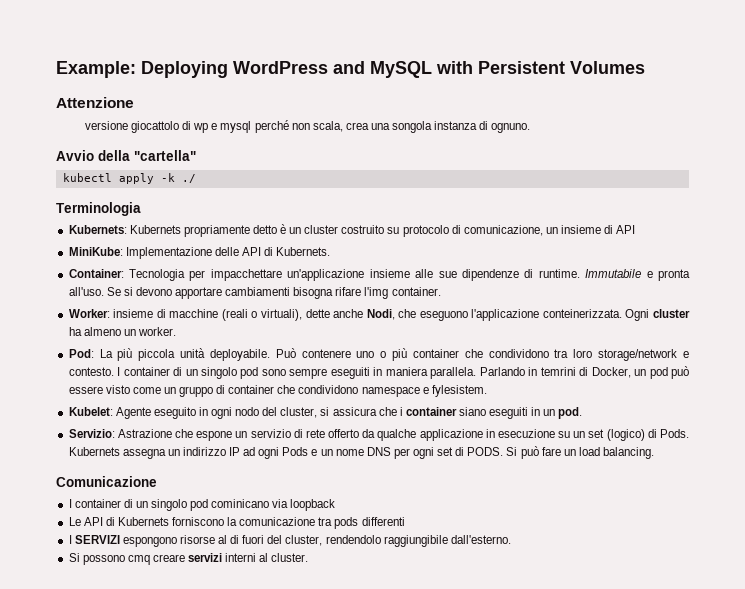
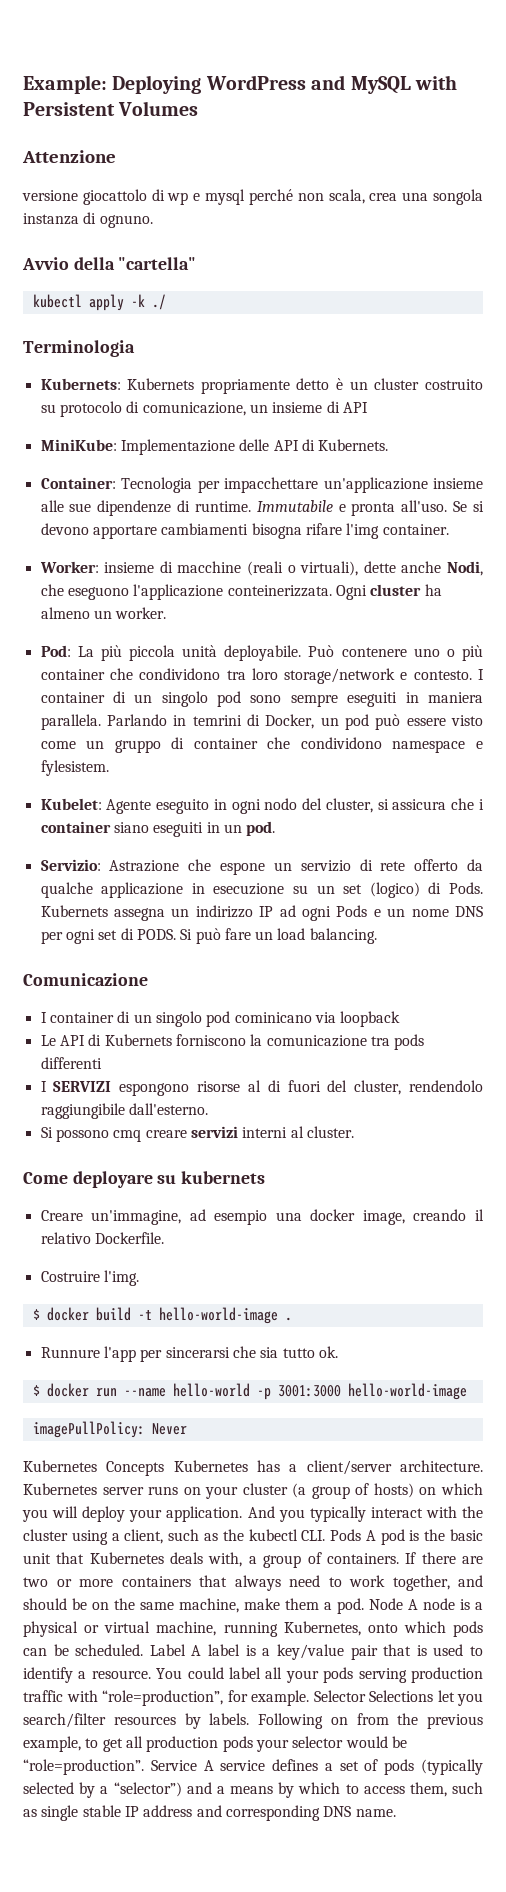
+ Come deployare su kubernets
+ Creare un'immagine, ad esempio una docker image, creando il relativo Dockerfile.
+ Costruire l'img.
+ $ docker build -t hello-world-image .
+ Runnure l'app per sincerarsi che sia tutto ok.
+ $ docker run --name hello-world -p 3001:3000 hello-world-image
+ imagePullPolicy: Never
+ Kubernetes Concepts Kubernetes has a client/server architecture. Kubernetes server runs on your cluster (a group of hosts) on which you will deploy your application. And you typically interact with the cluster using a client, such as the kubectl CLI. Pods A pod is the basic unit that Kubernetes deals with, a group of containers. If there are two or more containers that always need to work together, and should be on the same machine, make them a pod. Node A node is a physical or virtual machine, running Kubernetes, onto which pods can be scheduled. Label A label is a key/value pair that is used to identify a resource. You could label all your pods serving production traffic with “role=production”, for example. Selector Selections let you search/filter resources by labels. Following on from the previous example, to get all production pods your selector would be “role=production”. Service A service defines a set of pods (typically selected by a “selector”) and a means by which to access them, such as single stable IP address and corresponding DNS name.

